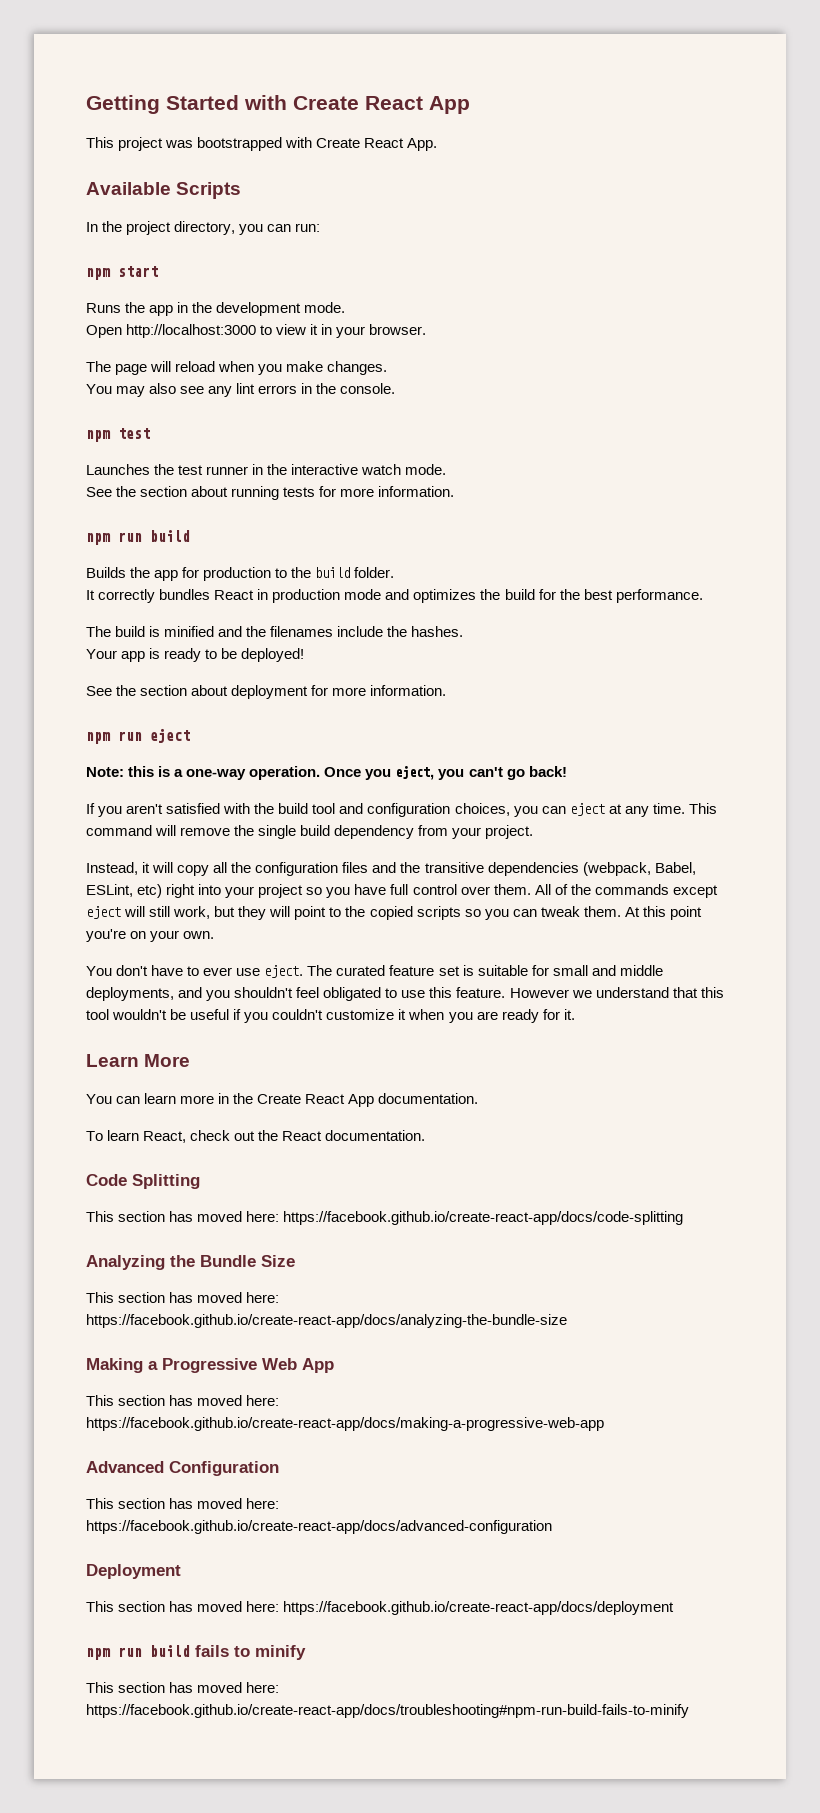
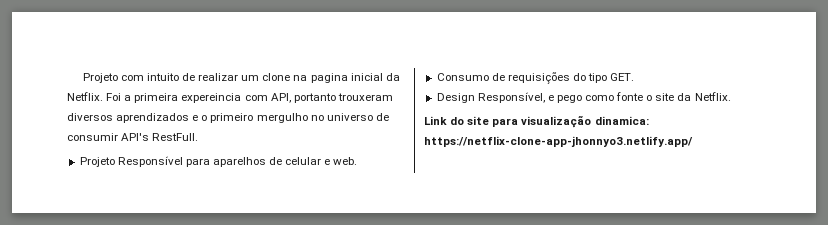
- Getting Started with Create React App
- This project was bootstrapped with Create React App.
- Available Scripts
- In the project directory, you can run:
- npm start
- Runs the app in the development mode.
- Open http://localhost:3000 to view it in your browser.
- The page will reload when you make changes.
- You may also see any lint errors in the console.
- npm test
- Launches the test runner in the interactive watch mode.
- See the section about running tests for more information.
- npm run build
- Builds the app for production to the build folder.
- It correctly bundles React in production mode and optimizes the build for the best performance.
- The build is minified and the filenames include the hashes.
- Your app is ready to be deployed!
- See the section about deployment for more information.
- npm run eject
- Note: this is a one-way operation. Once you eject, you can't go back!
- If you aren't satisfied with the build tool and configuration choices, you can eject at any time. This command will remove the single build dependency from your project.
- Instead, it will copy all the configuration files and the transitive dependencies (webpack, Babel, ESLint, etc) right into your project so you have full control over them. All of the commands except eject will still work, but they will point to the copied scripts so you can tweak them. At this point you're on your own.
- You don't have to ever use eject. The curated feature set is suitable for small and middle deployments, and you shouldn't feel obligated to use this feature. However we understand that this tool wouldn't be useful if you couldn't customize it when you are ready for it.
- Learn More
- You can learn more in the Create React App documentation.
- To learn React, check out the React documentation.
- Code Splitting
- This section has moved here: https://facebook.github.io/create-react-app/docs/code-splitting
- Analyzing the Bundle Size
- This section has moved here: https://facebook.github.io/create-react-app/docs/analyzing-the-bundle-size
- Making a Progressive Web App
- This section has moved here: https://facebook.github.io/create-react-app/docs/making-a-progressive-web-app
- Advanced Configuration
- This section has moved here: https://facebook.github.io/create-react-app/docs/advanced-configuration
- Deployment
- This section has moved here: https://facebook.github.io/create-react-app/docs/deployment
- npm run build fails to minify
- This section has moved here: https://facebook.github.io/create-react-app/docs/troubleshooting#npm-run-build-fails-to-minify
+ Projeto com intuito de realizar um clone na pagina inicial da Netflix. Foi a primeira expereincia com API, portanto trouxeram diversos aprendizados e o primeiro mergulho no universo de consumir API's RestFull.
+ Projeto Responsível para aparelhos de celular e web.
+ Consumo de requisições do tipo GET.
+ Design Responsível, e pego como fonte o site da Netflix.
+ Link do site para visualização dinamica: https://netflix-clone-app-jhonnyo3.netlify.app/

